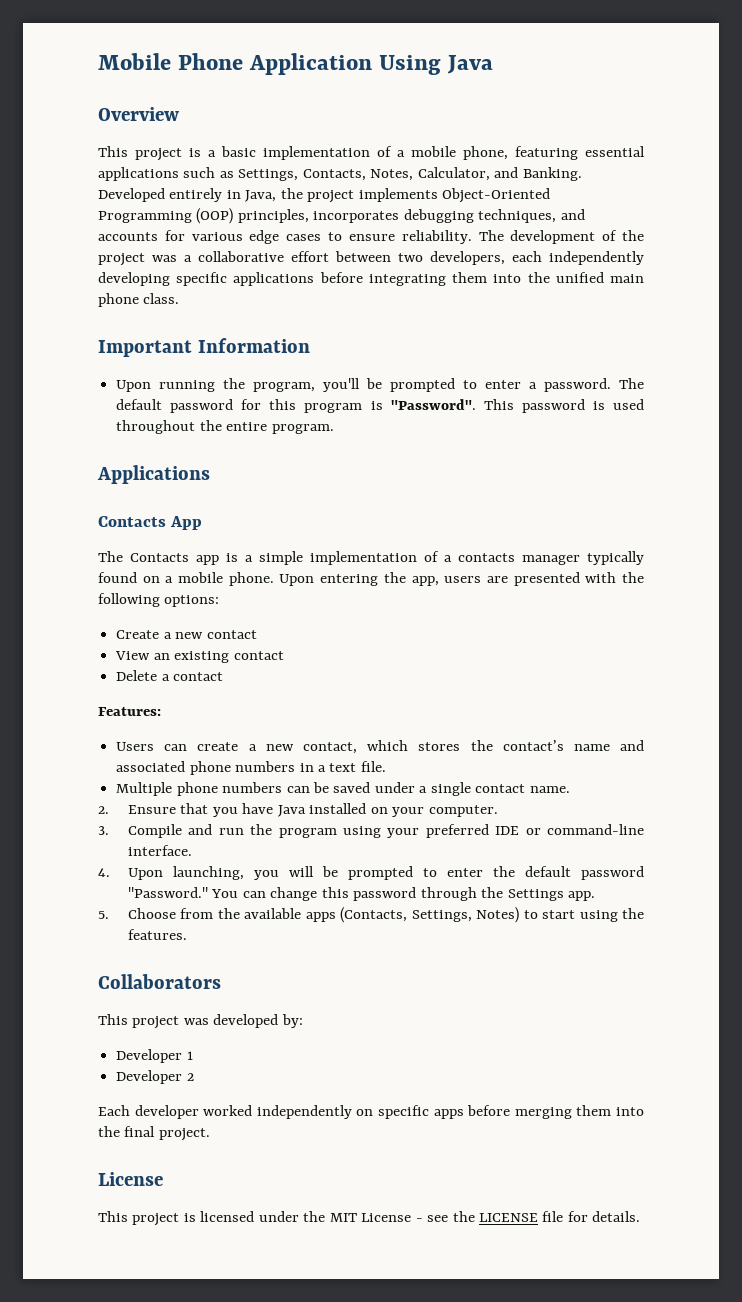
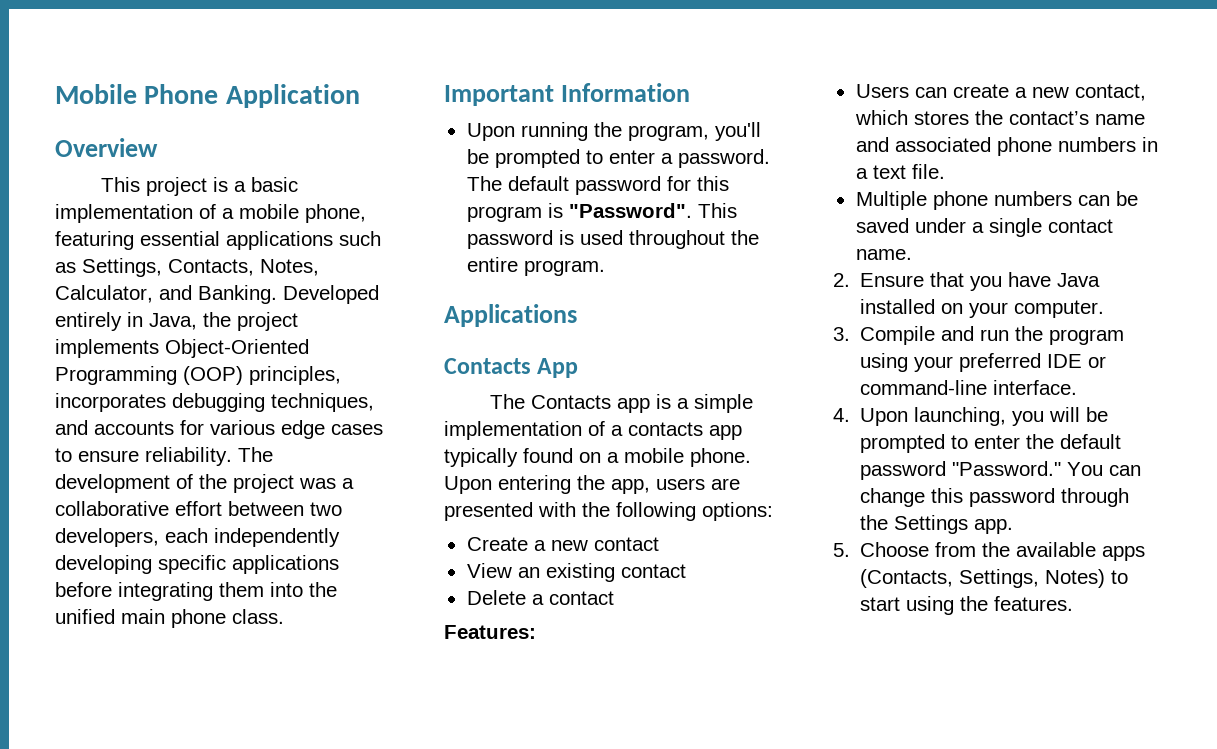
- Mobile Phone Application Using Java
+ Mobile Phone Application
- The Contacts app is a simple implementation of a contacts manager typically found on a mobile phone.
+ The Contacts app is a simple implementation of a contacts app typically found on a mobile phone.
- Collaborators
- This project was developed by:
- Developer 1
- Developer 2
- Each developer worked independently on specific apps before merging them into the final project.
- License
- This project is licensed under the MIT License - see the LICENSE file for details.

